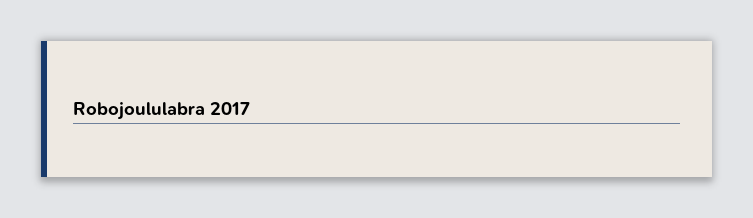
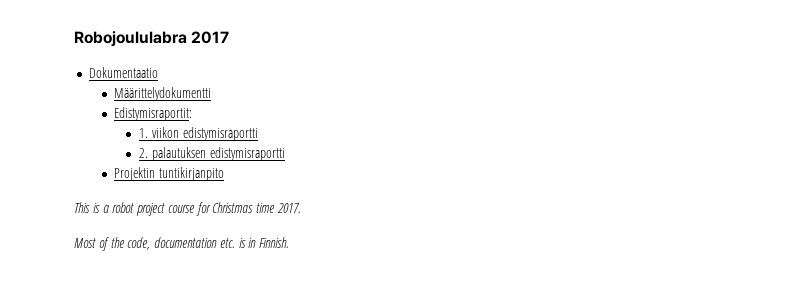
+ Dokumentaatio
+ Määrittelydokumentti
+ Edistymisraportit:
+ 1. viikon edistymisraportti
+ 2. palautuksen edistymisraportti
+ Projektin tuntikirjanpito
+ This is a robot project course for Christmas time 2017.
+ Most of the code, documentation etc. is in Finnish.

